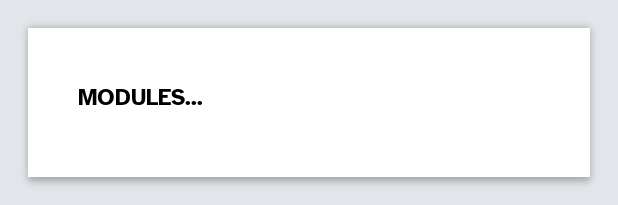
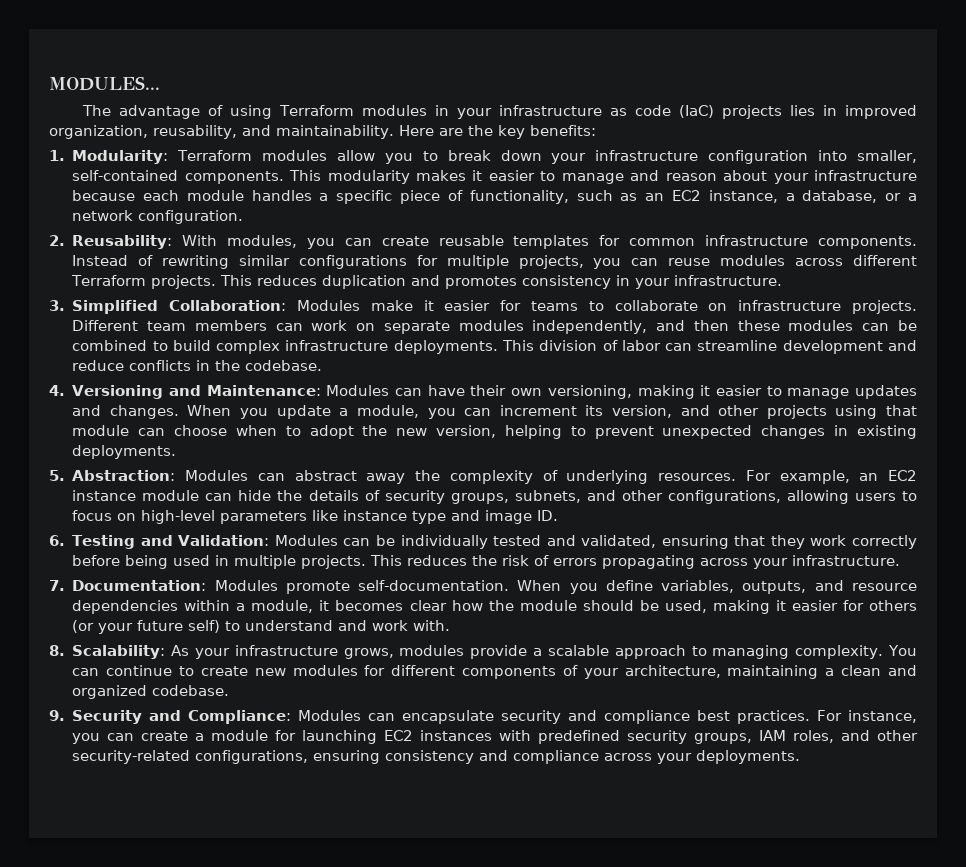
+ The advantage of using Terraform modules in your infrastructure as code (IaC) projects lies in improved organization, reusability, and maintainability. Here are the key benefits:
+ 1. Modularity: Terraform modules allow you to break down your infrastructure configuration into smaller, self-contained components. This modularity makes it easier to manage and reason about your infrastructure because each module handles a specific piece of functionality, such as an EC2 instance, a database, or a network configuration.
+ 2. Reusability: With modules, you can create reusable templates for common infrastructure components. Instead of rewriting similar configurations for multiple projects, you can reuse modules across different Terraform projects. This reduces duplication and promotes consistency in your infrastructure.
+ 3. Simplified Collaboration: Modules make it easier for teams to collaborate on infrastructure projects. Different team members can work on separate modules independently, and then these modules can be combined to build complex infrastructure deployments. This division of labor can streamline development and reduce conflicts in the codebase.
+ 4. Versioning and Maintenance: Modules can have their own versioning, making it easier to manage updates and changes. When you update a module, you can increment its version, and other projects using that module can choose when to adopt the new version, helping to prevent unexpected changes in existing deployments.
+ 5. Abstraction: Modules can abstract away the complexity of underlying resources. For example, an EC2 instance module can hide the details of security groups, subnets, and other configurations, allowing users to focus on high-level parameters like instance type and image ID.
+ 6. Testing and Validation: Modules can be individually tested and validated, ensuring that they work correctly before being used in multiple projects. This reduces the risk of errors propagating across your infrastructure.
+ 7. Documentation: Modules promote self-documentation. When you define variables, outputs, and resource dependencies within a module, it becomes clear how the module should be used, making it easier for others (or your future self) to understand and work with.
+ 8. Scalability: As your infrastructure grows, modules provide a scalable approach to managing complexity. You can continue to create new modules for different components of your architecture, maintaining a clean and organized codebase.
+ 9. Security and Compliance: Modules can encapsulate security and compliance best practices. For instance, you can create a module for launching EC2 instances with predefined security groups, IAM roles, and other security-related configurations, ensuring consistency and compliance across your deployments.

